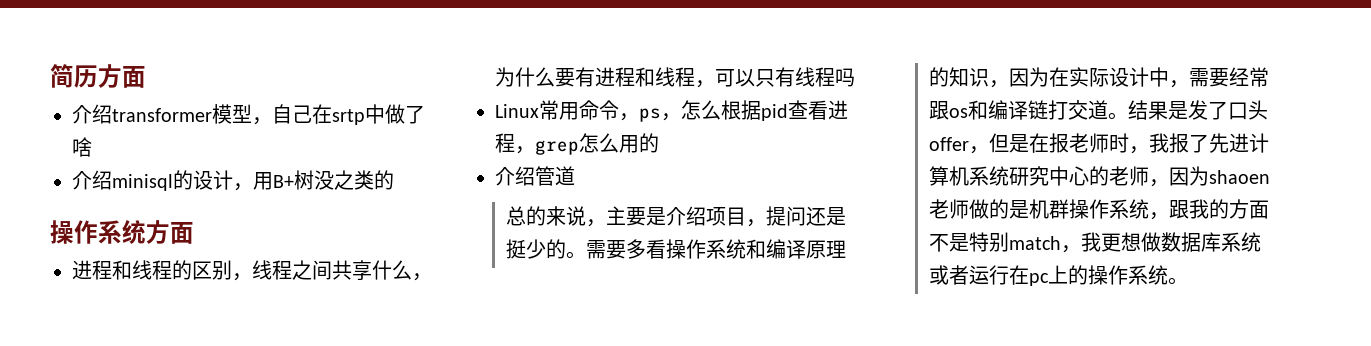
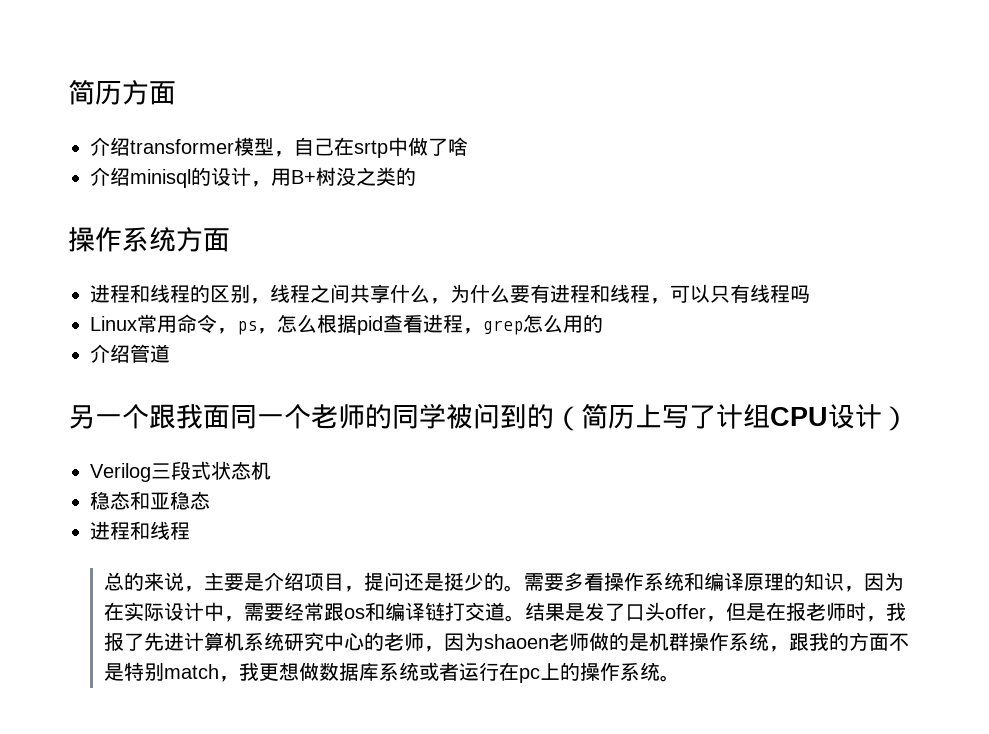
+ 另一个跟我面同一个老师的同学被问到的（简历上写了计组CPU设计）
+ Verilog三段式状态机
+ 稳态和亚稳态
+ 进程和线程

